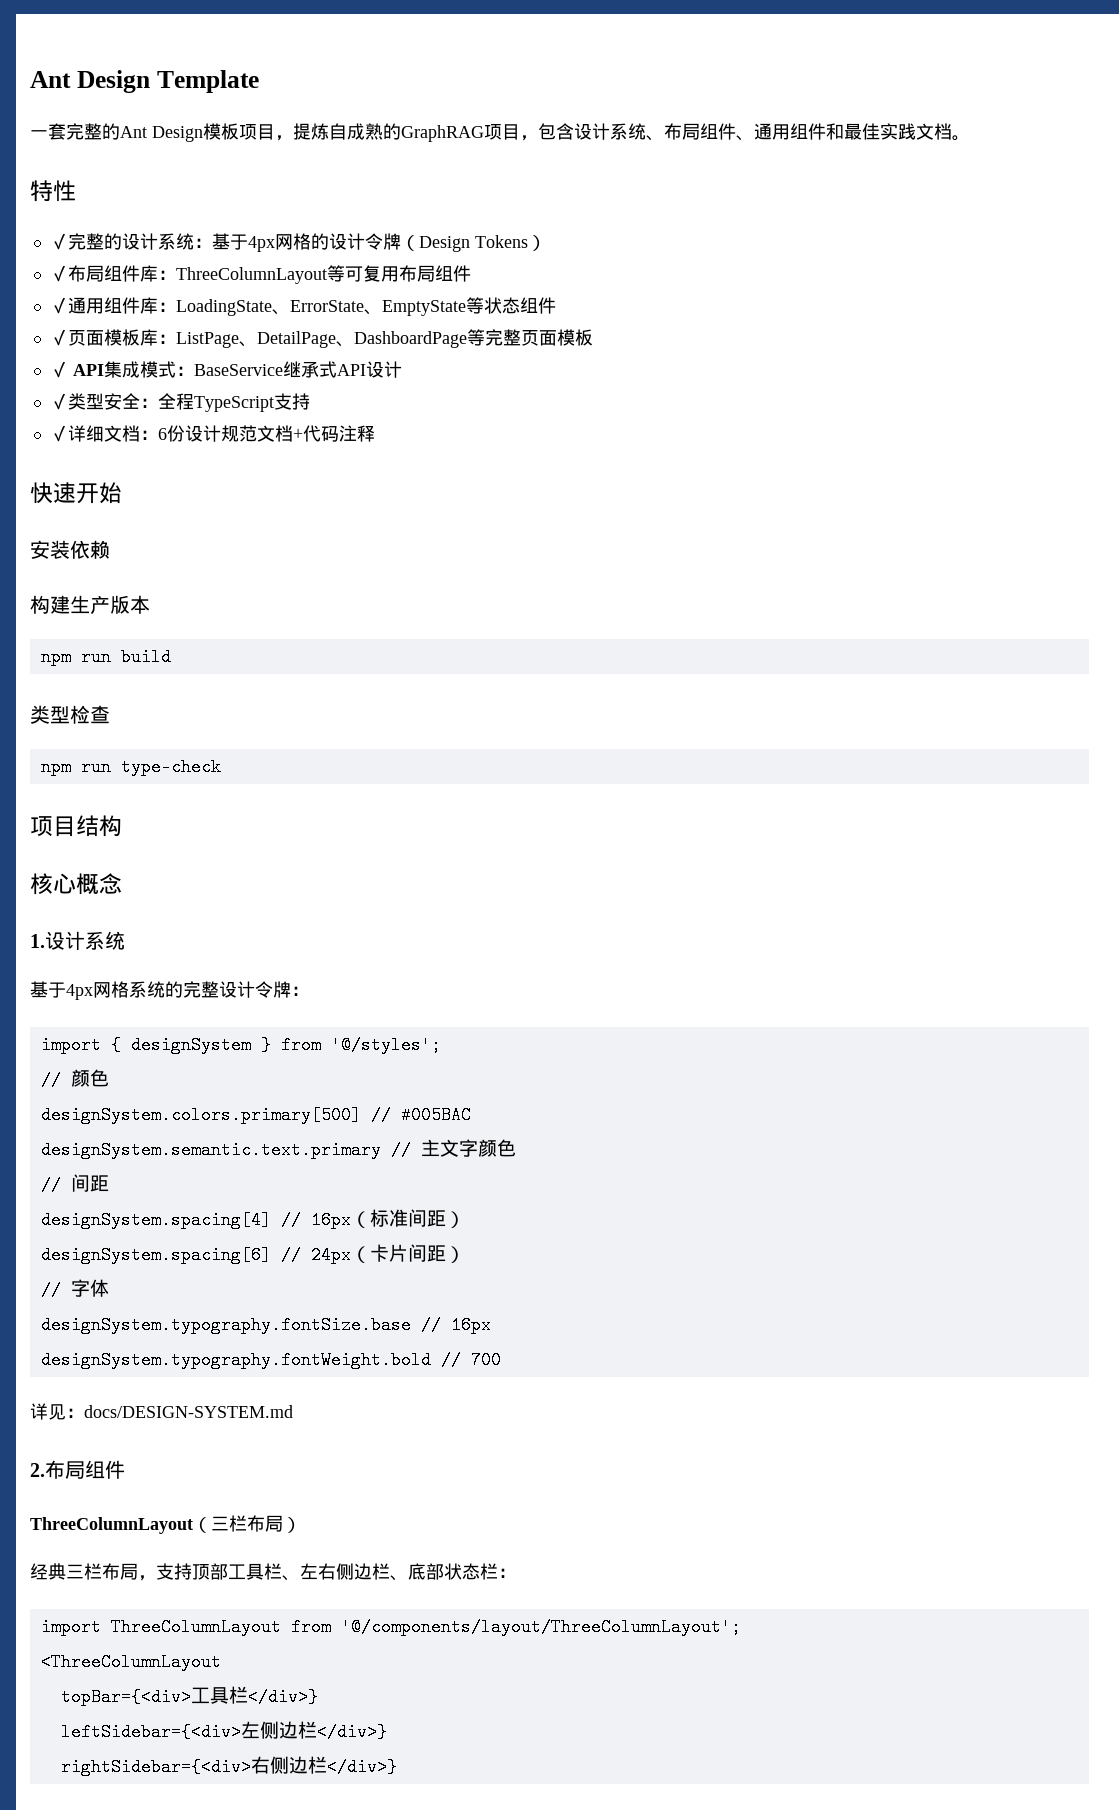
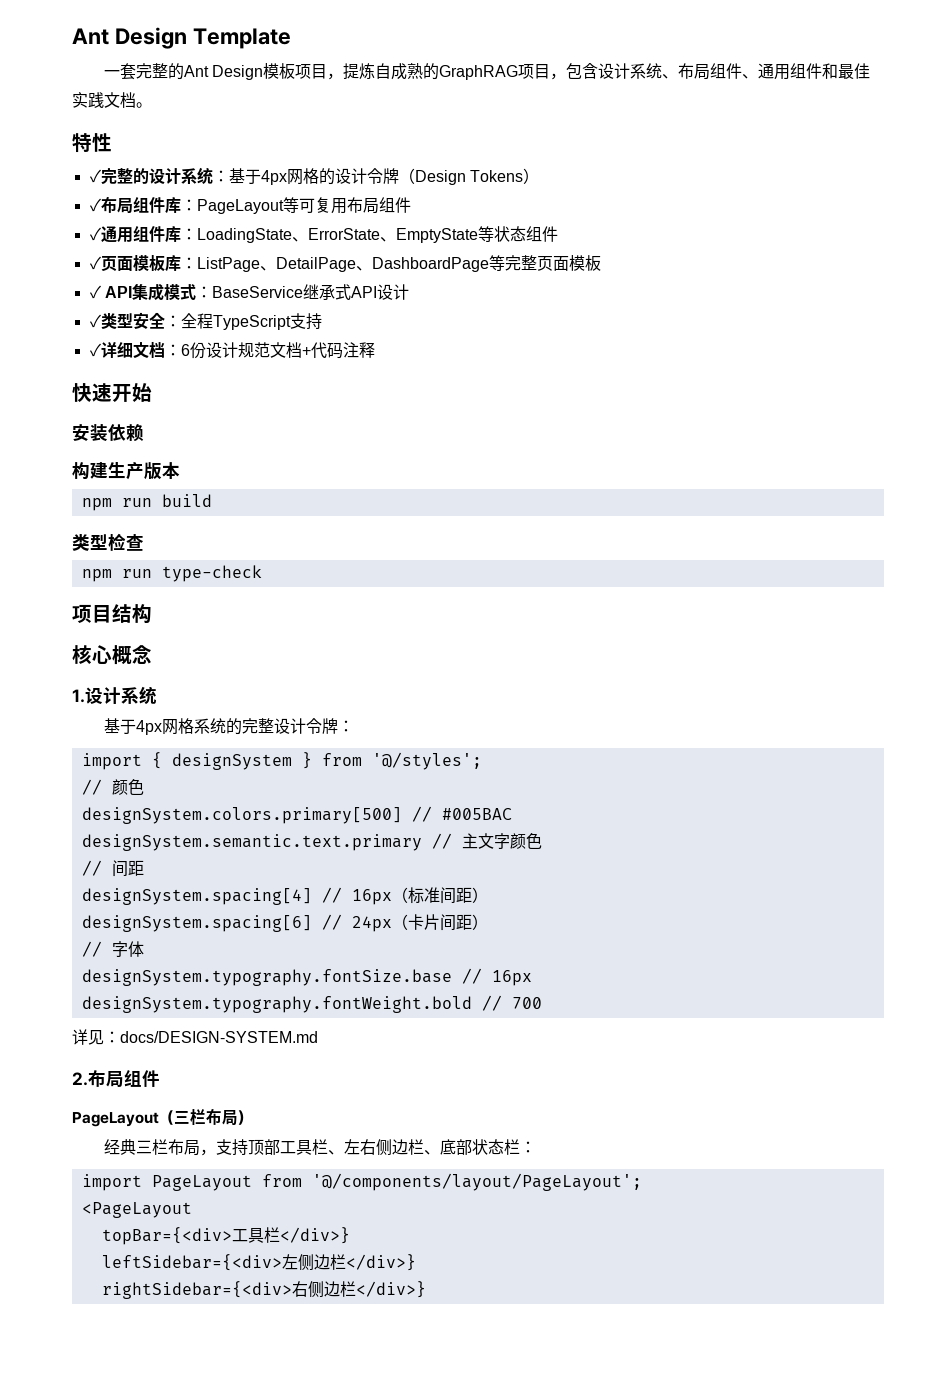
- ✓布局组件库：ThreeColumnLayout等可复用布局组件
+ ✓布局组件库：PageLayout等可复用布局组件
- ThreeColumnLayout（三栏布局）
+ PageLayout（三栏布局）
- import ThreeColumnLayout from '@/components/layout/ThreeColumnLayout';
- <ThreeColumnLayout
+ import PageLayout from '@/components/layout/PageLayout';
+ <PageLayout

